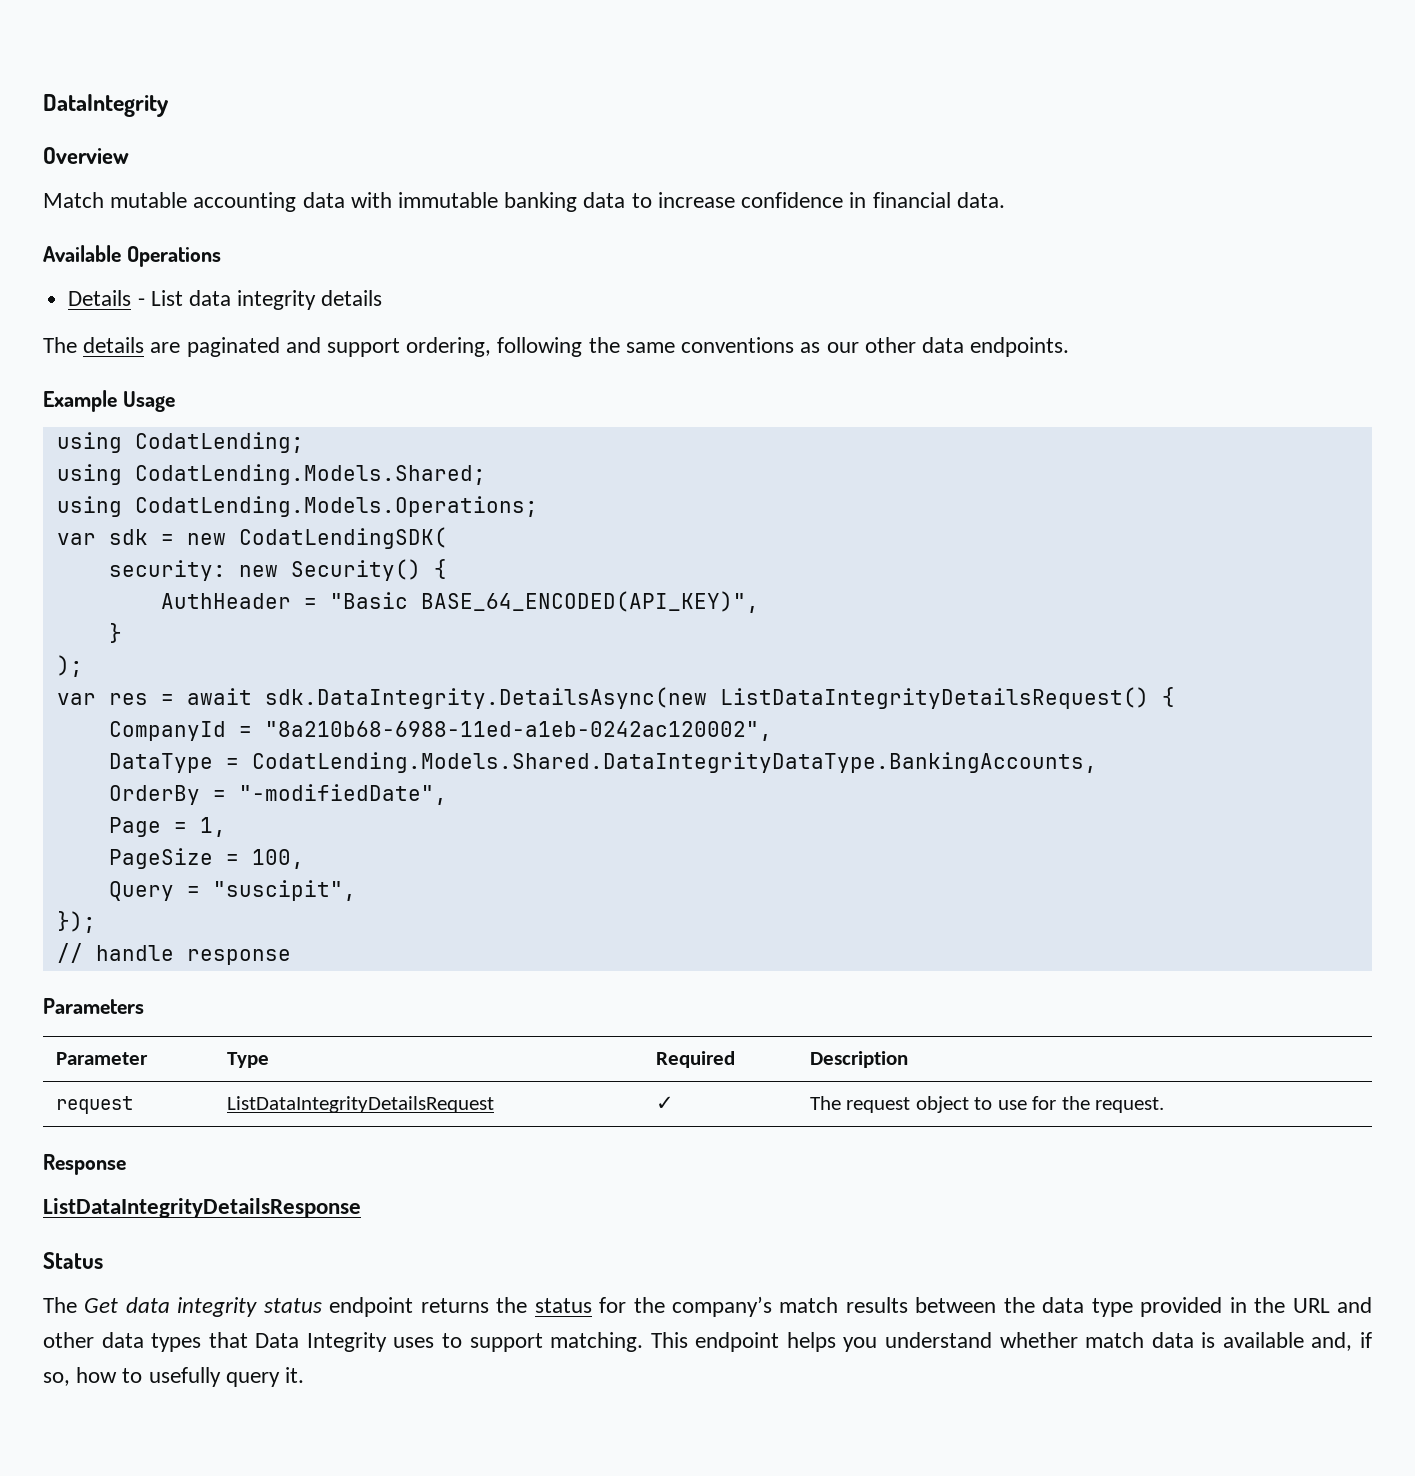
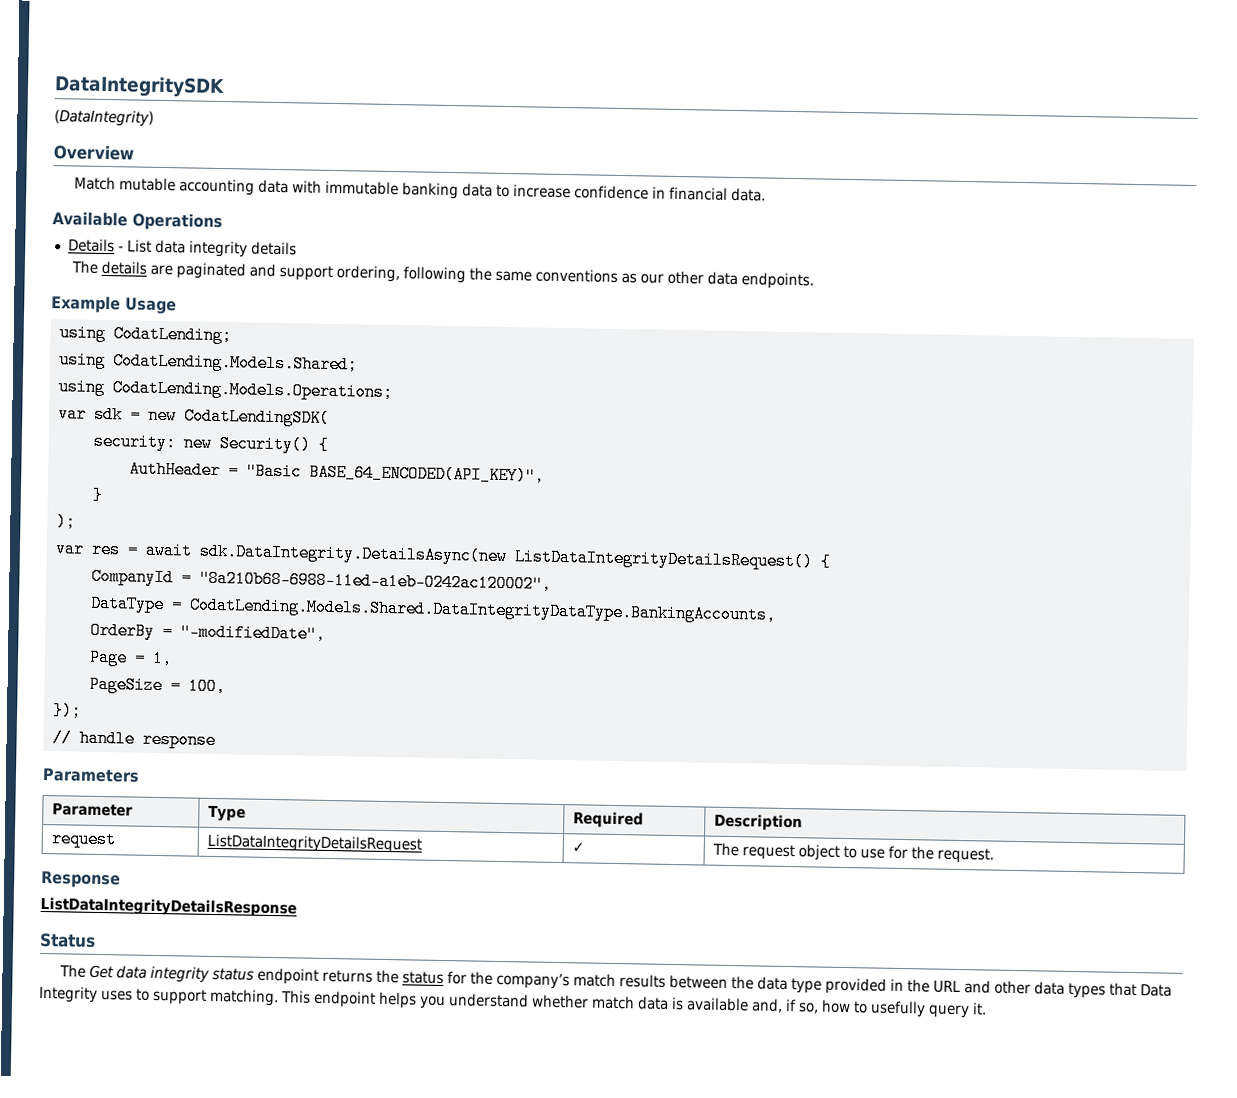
- DataIntegrity
+ DataIntegritySDK
+ (DataIntegrity)
- Query = "suscipit",

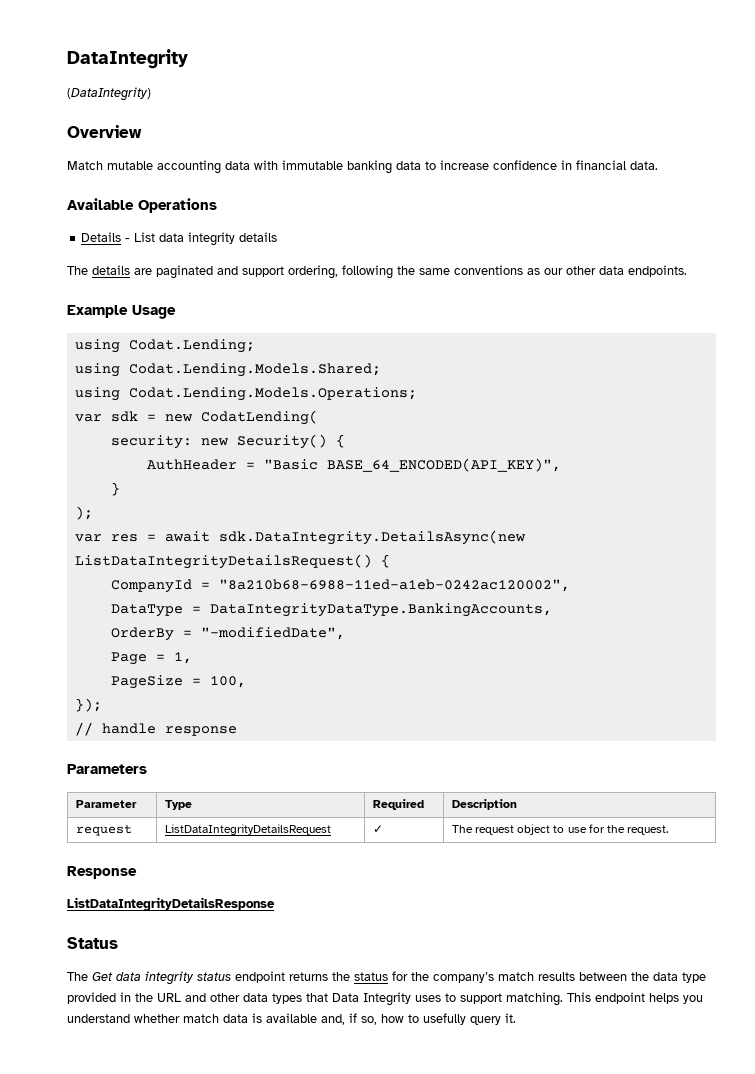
- DataIntegritySDK
+ DataIntegrity
- using CodatLending;
- using CodatLending.Models.Shared;
- using CodatLending.Models.Operations;
+ using Codat.Lending;
+ using Codat.Lending.Models.Shared;
+ using Codat.Lending.Models.Operations;
- var sdk = new CodatLendingSDK(
+ var sdk = new CodatLending(
- DataType = CodatLending.Models.Shared.DataIntegrityDataType.BankingAccounts,
+ DataType = DataIntegrityDataType.BankingAccounts,

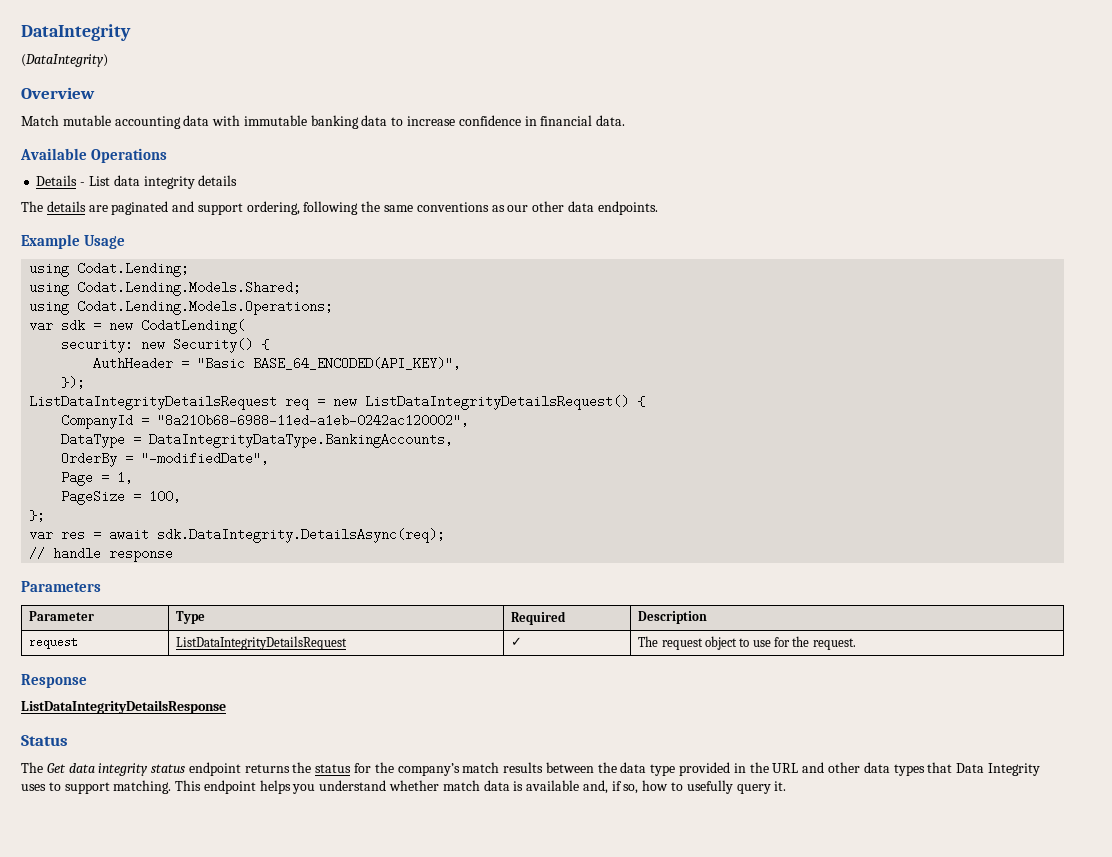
- }
- );
- var res = await sdk.DataIntegrity.DetailsAsync(new ListDataIntegrityDetailsRequest() {
+ });
+ ListDataIntegrityDetailsRequest req = new ListDataIntegrityDetailsRequest() {
- });
+ };
+ var res = await sdk.DataIntegrity.DetailsAsync(req);

